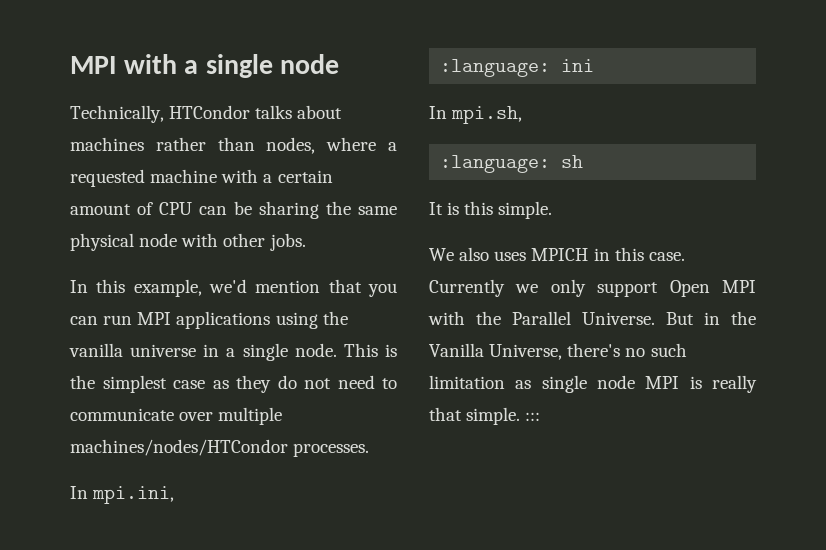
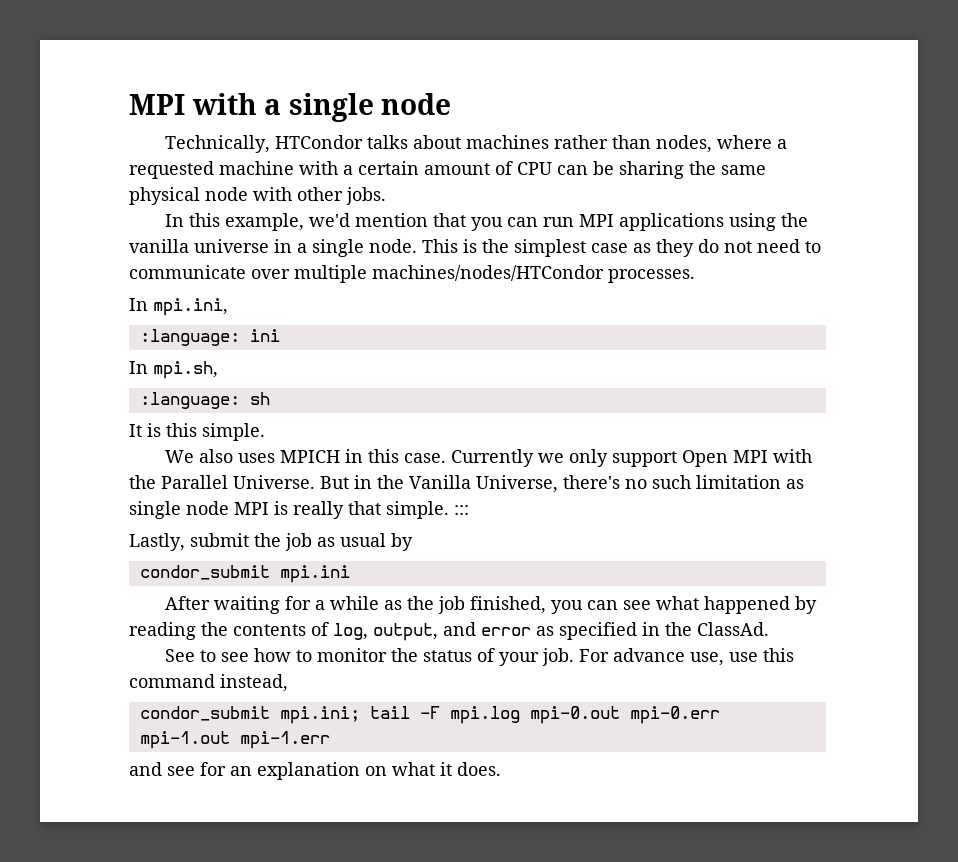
+ Lastly, submit the job as usual by
+ condor_submit mpi.ini
+ After waiting for a while as the job finished, you can see what happened by reading the contents of log, output, and error as specified in the ClassAd.
+ See to see how to monitor the status of your job. For advance use, use this command instead,
+ condor_submit mpi.ini; tail -F mpi.log mpi-0.out mpi-0.err mpi-1.out mpi-1.err
+ and see for an explanation on what it does.

